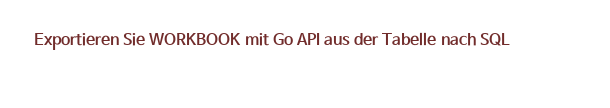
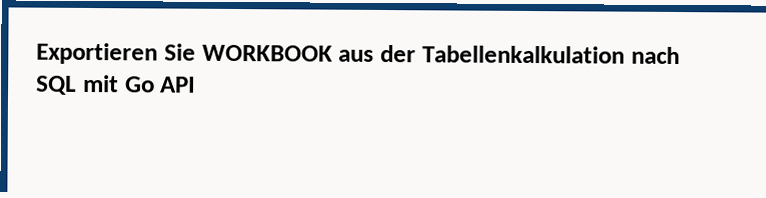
- Exportieren Sie WORKBOOK mit Go API aus der Tabelle nach SQL
+ Exportieren Sie WORKBOOK aus der Tabellenkalkulation nach SQL mit Go API

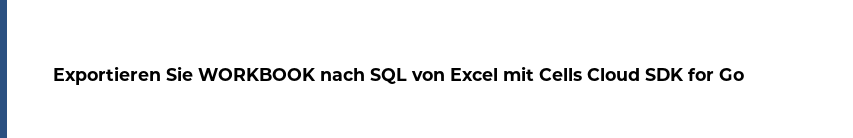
- Exportieren Sie WORKBOOK aus der Tabellenkalkulation nach SQL mit Go API
+ Exportieren Sie WORKBOOK nach SQL von Excel mit Cells Cloud SDK for Go

